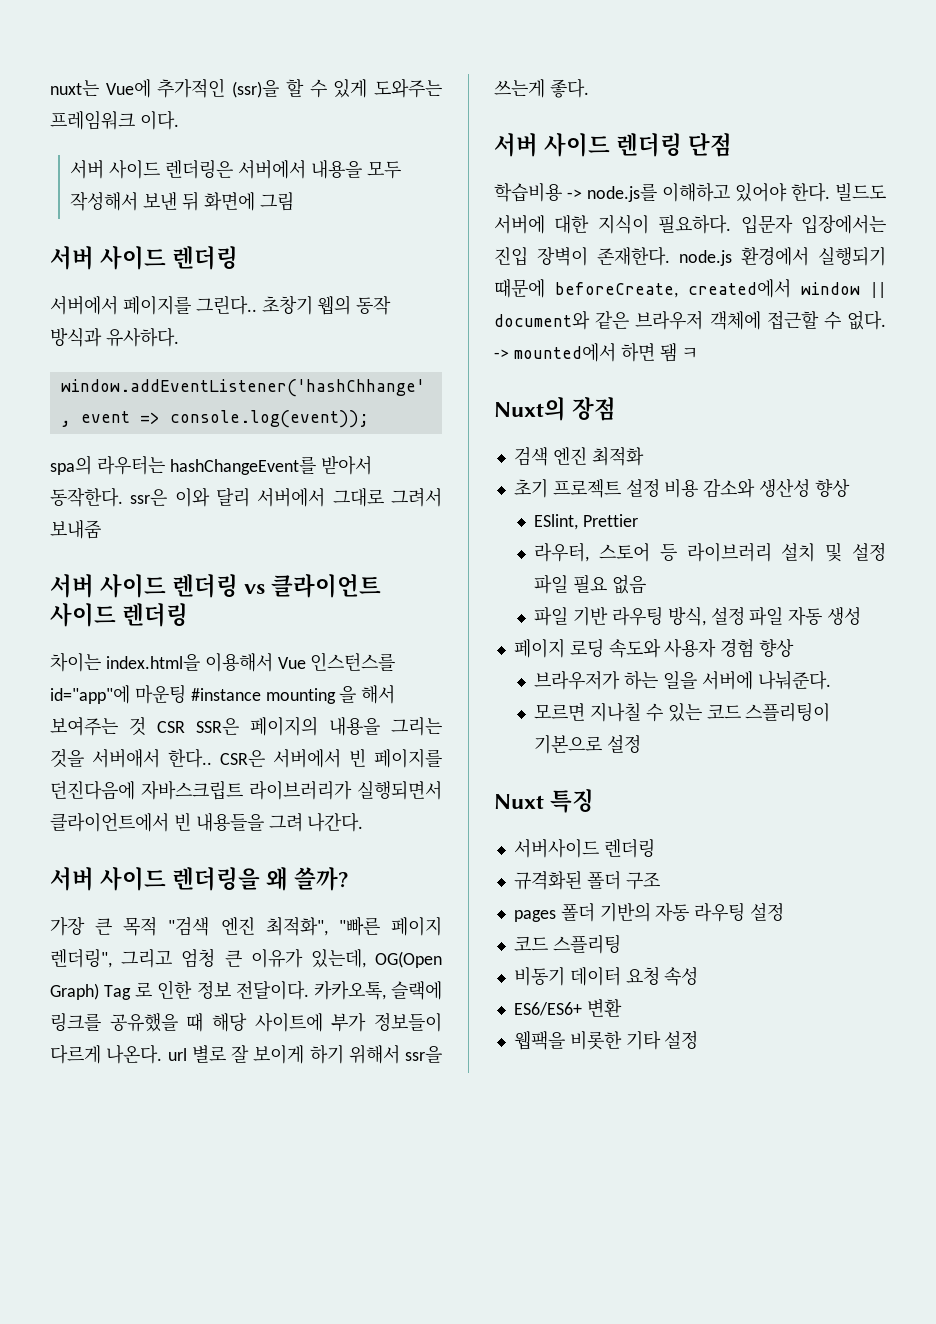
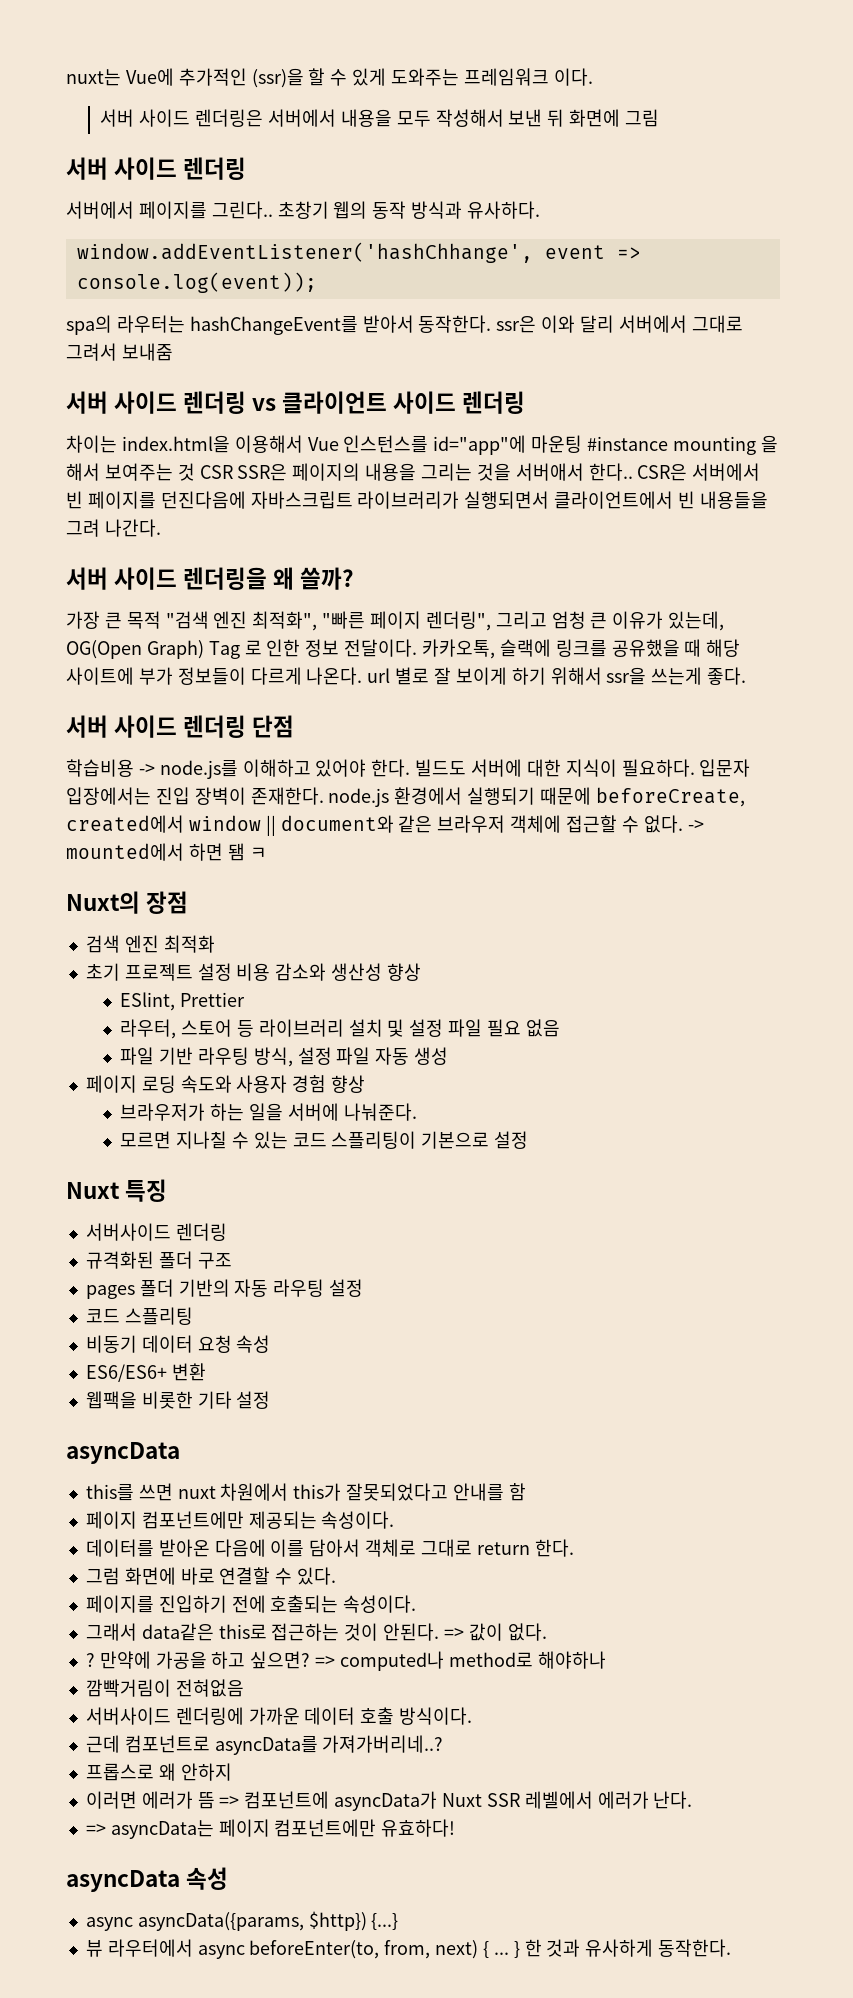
  웹팩을 비롯한 기타 설정
+ asyncData
+ this를 쓰면 nuxt 차원에서 this가 잘못되었다고 안내를 함
+ 페이지 컴포넌트에만 제공되는 속성이다.
+ 데이터를 받아온 다음에 이를 담아서 객체로 그대로 return 한다.
+ 그럼 화면에 바로 연결할 수 있다.
+ 페이지를 진입하기 전에 호출되는 속성이다.
+ 그래서 data같은 this로 접근하는 것이 안된다. => 값이 없다.
+ ? 만약에 가공을 하고 싶으면? => computed나 method로 해야하나
+ 깜빡거림이 전혀없음
+ 서버사이드 렌더링에 가까운 데이터 호출 방식이다.
+ 근데 컴포넌트로 asyncData를 가져가버리네..?
+ 프롭스로 왜 안하지
+ 이러면 에러가 뜸 => 컴포넌트에 asyncData가 Nuxt SSR 레벨에서 에러가 난다.
+ => asyncData는 페이지 컴포넌트에만 유효하다!
+ asyncData 속성
+ async asyncData({params, $http}) {...}
+ 뷰 라우터에서 async beforeEnter(to, from, next) { ... } 한 것과 유사하게 동작한다.

